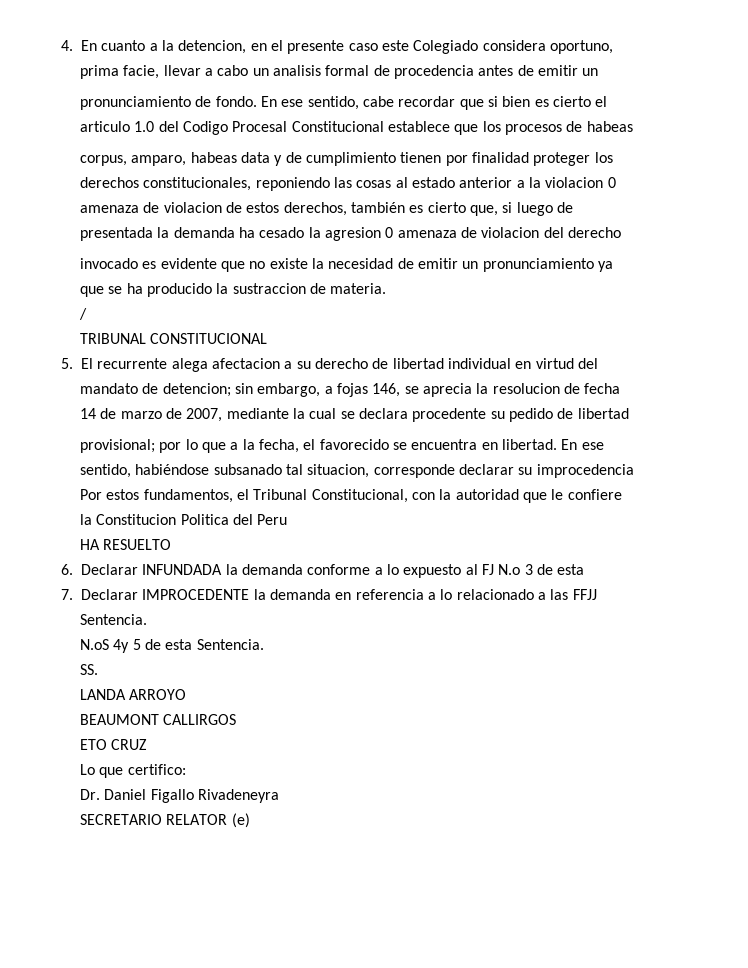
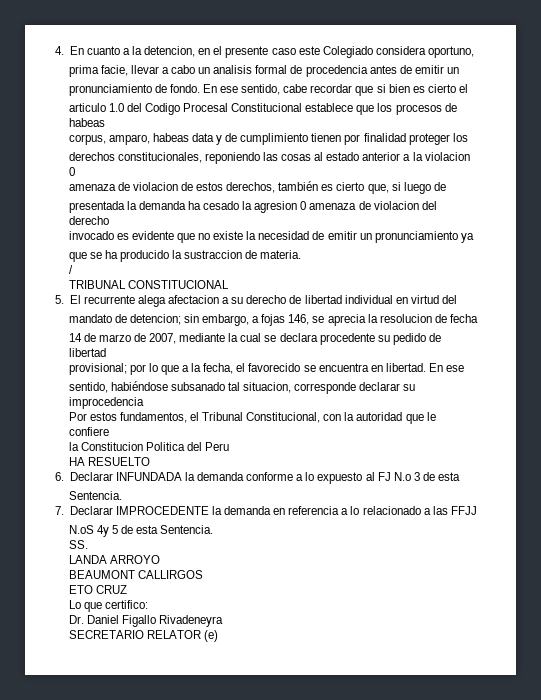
  6. Declarar INFUNDADA la demanda conforme a lo expuesto al FJ N.o 3 de esta
+ Sentencia.
  7. Declarar IMPROCEDENTE la demanda en referencia a lo relacionado a las FFJJ
- Sentencia.

